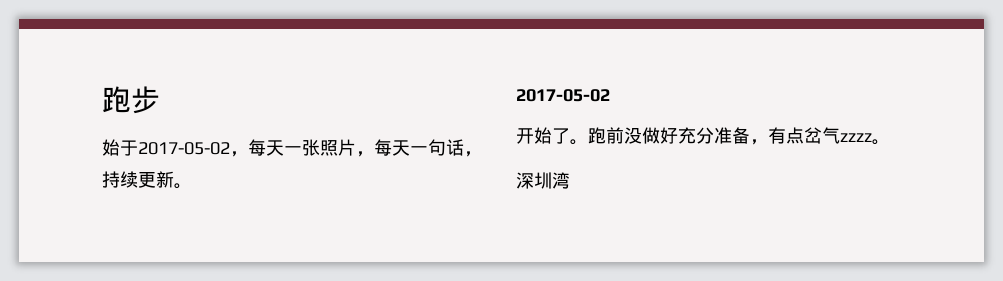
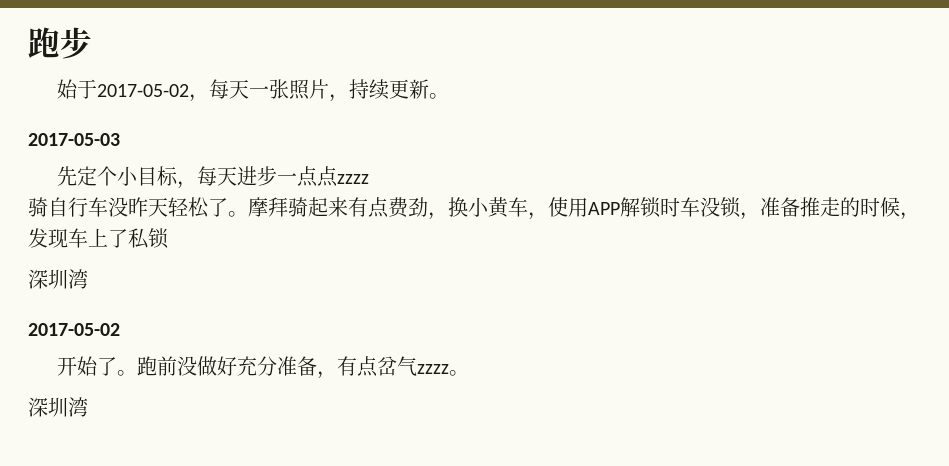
- 始于2017-05-02，每天一张照片，每天一句话，持续更新。
+ 始于2017-05-02，每天一张照片，持续更新。
+ 2017-05-03
+ 先定个小目标，每天进步一点点zzzz
+ 骑自行车没昨天轻松了。摩拜骑起来有点费劲，换小黄车，使用APP解锁时车没锁，准备推走的时候，发现车上了私锁
+ 深圳湾

